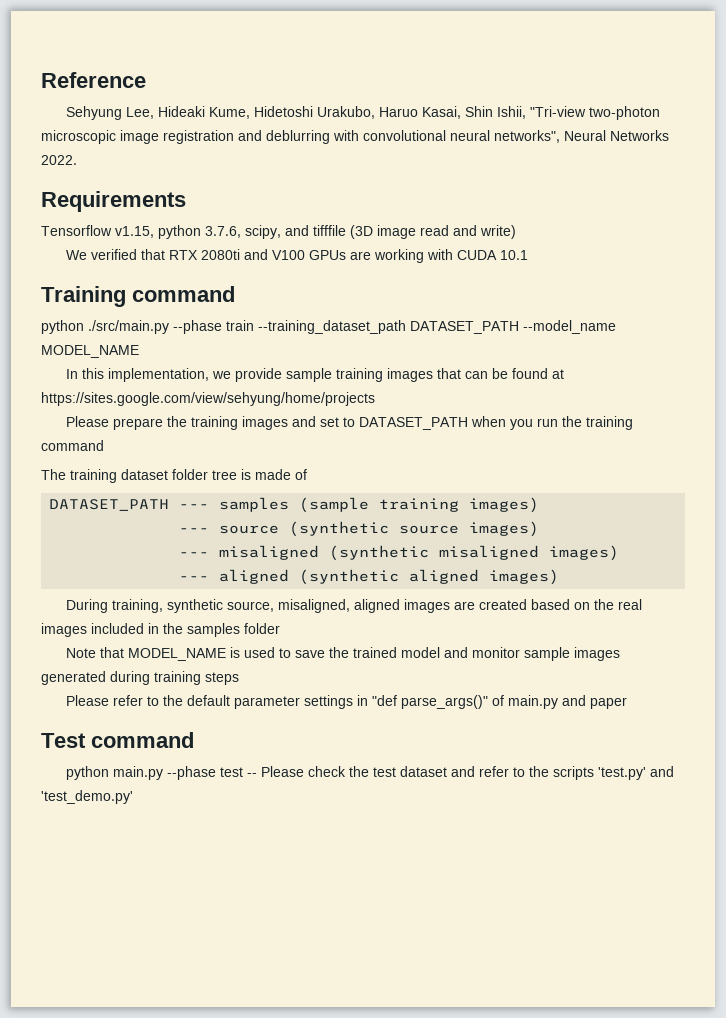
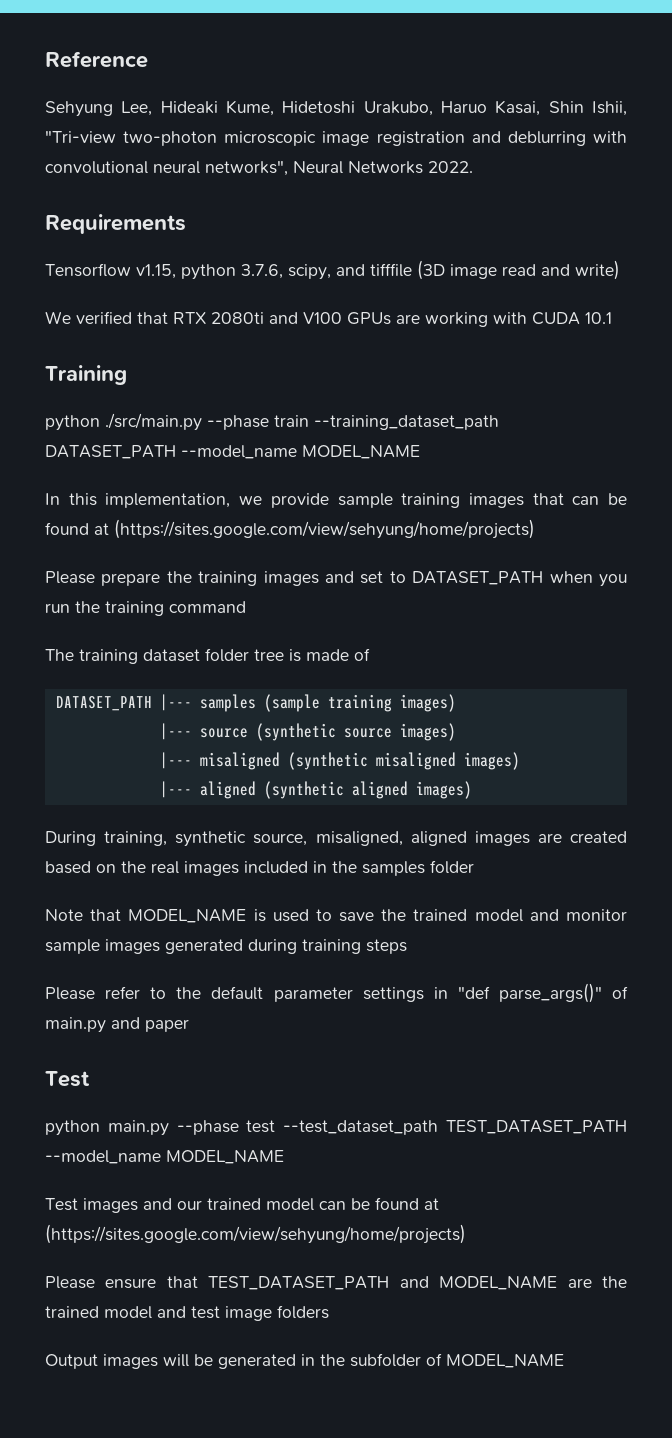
- Training command
+ Training
- In this implementation, we provide sample training images that can be found at https://sites.google.com/view/sehyung/home/projects
+ In this implementation, we provide sample training images that can be found at (https://sites.google.com/view/sehyung/home/projects)
- DATASET_PATH --- samples (sample training images)
+ DATASET_PATH |--- samples (sample training images)
- --- source (synthetic source images)
+ |--- source (synthetic source images)
- --- misaligned (synthetic misaligned images)
+ |--- misaligned (synthetic misaligned images)
- --- aligned (synthetic aligned images)
+ |--- aligned (synthetic aligned images)
  Please refer to the default parameter settings in "def parse_args()" of main.py and paper
- Test command
+ Test
- python main.py --phase test -- Please check the test dataset and refer to the scripts 'test.py' and 'test_demo.py'
+ python main.py --phase test --test_dataset_path TEST_DATASET_PATH --model_name MODEL_NAME
+ Test images and our trained model can be found at (https://sites.google.com/view/sehyung/home/projects)
+ Please ensure that TEST_DATASET_PATH and MODEL_NAME are the trained model and test image folders
+ Output images will be generated in the subfolder of MODEL_NAME

